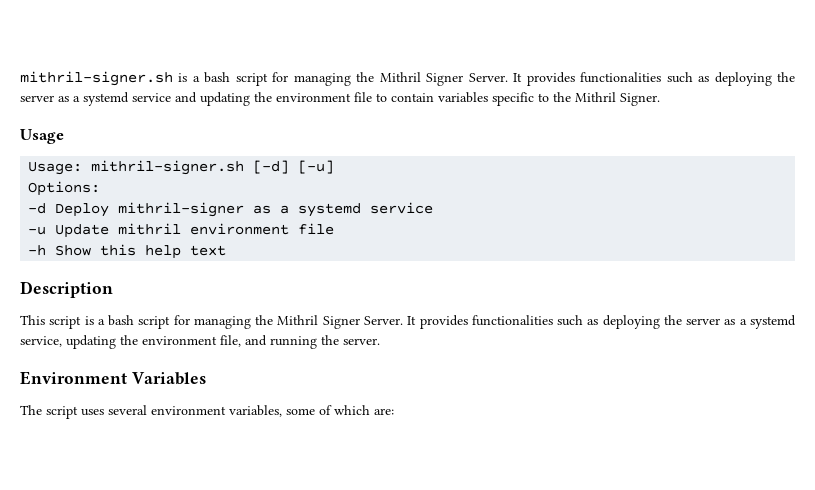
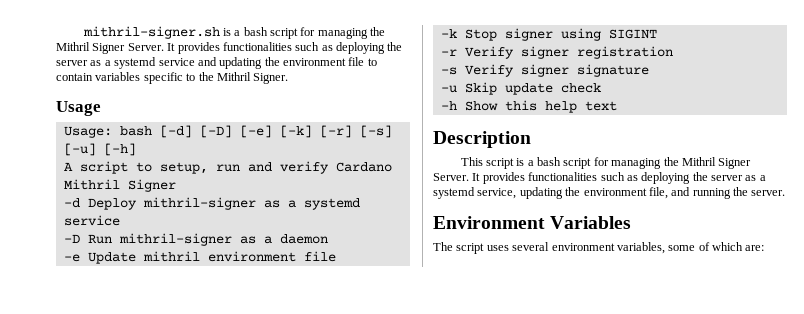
- Usage: mithril-signer.sh [-d] [-u]
- Options:
+ Usage: bash [-d] [-D] [-e] [-k] [-r] [-s] [-u] [-h]
+ A script to setup, run and verify Cardano Mithril Signer
- -u Update mithril environment file
+ -D Run mithril-signer as a daemon
+ -e Update mithril environment file
+ -k Stop signer using SIGINT
+ -r Verify signer registration
+ -s Verify signer signature
+ -u Skip update check

